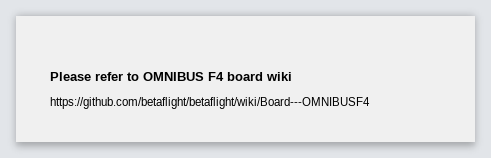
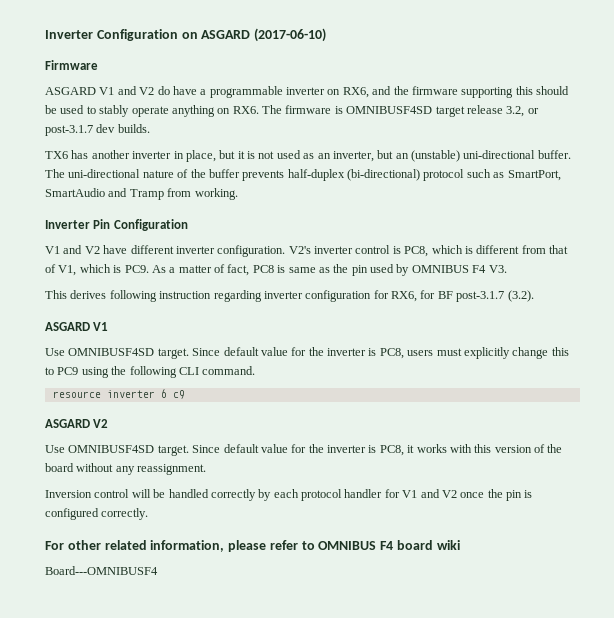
- Please refer to OMNIBUS F4 board wiki
+ Inverter Configuration on ASGARD (2017-06-10)
+ Firmware
+ ASGARD V1 and V2 do have a programmable inverter on RX6, and the firmware supporting this should be used to stably operate anything on RX6. The firmware is OMNIBUSF4SD target release 3.2, or post-3.1.7 dev builds.
+ TX6 has another inverter in place, but it is not used as an inverter, but an (unstable) uni-directional buffer. The uni-directional nature of the buffer prevents half-duplex (bi-directional) protocol such as SmartPort, SmartAudio and Tramp from working.
+ Inverter Pin Configuration
+ V1 and V2 have different inverter configuration. V2's inverter control is PC8, which is different from that of V1, which is PC9. As a matter of fact, PC8 is same as the pin used by OMNIBUS F4 V3.
+ This derives following instruction regarding inverter configuration for RX6, for BF post-3.1.7 (3.2).
+ ASGARD V1
+ Use OMNIBUSF4SD target. Since default value for the inverter is PC8, users must explicitly change this to PC9 using the following CLI command.
+ resource inverter 6 c9
+ ASGARD V2
+ Use OMNIBUSF4SD target. Since default value for the inverter is PC8, it works with this version of the board without any reassignment.
+ Inversion control will be handled correctly by each protocol handler for V1 and V2 once the pin is configured correctly.
+ For other related information, please refer to OMNIBUS F4 board wiki
- https://github.com/betaflight/betaflight/wiki/Board---OMNIBUSF4
+ Board---OMNIBUSF4

